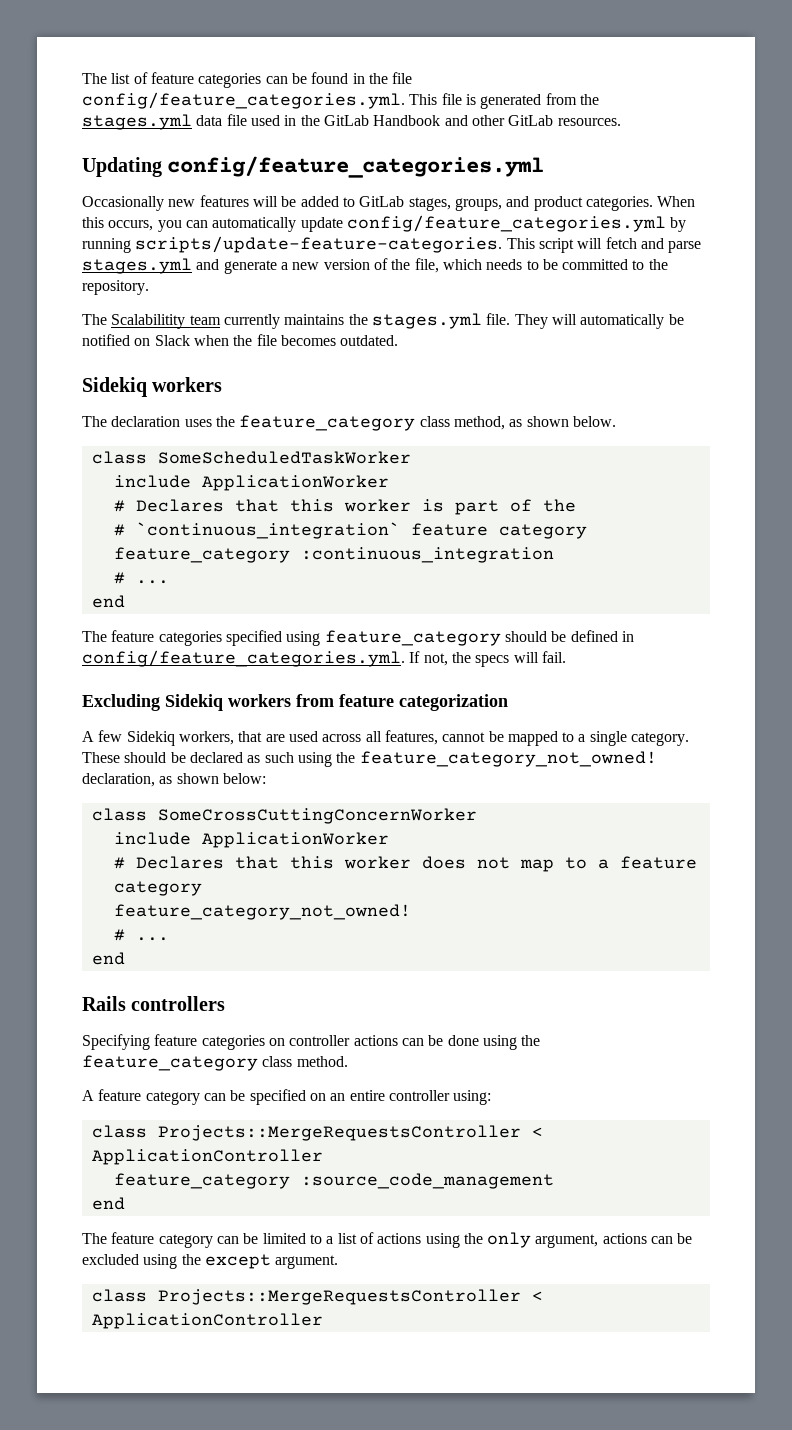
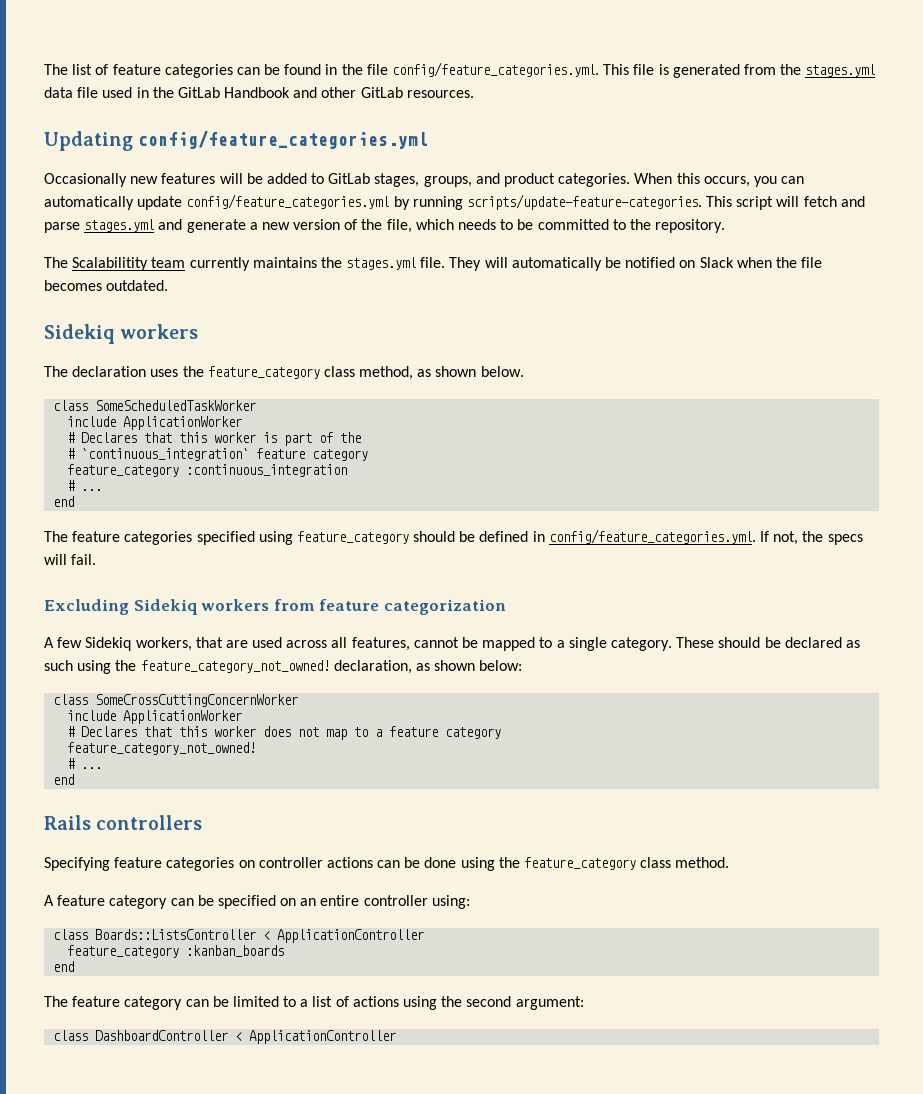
  A feature category can be specified on an entire controller using:
- class Projects::MergeRequestsController < ApplicationController
+ class Boards::ListsController < ApplicationController
- feature_category :source_code_management
+ feature_category :kanban_boards
- The feature category can be limited to a list of actions using the only argument, actions can be excluded using the except argument.
- class Projects::MergeRequestsController < ApplicationController
+ The feature category can be limited to a list of actions using the second argument:
+ class DashboardController < ApplicationController

